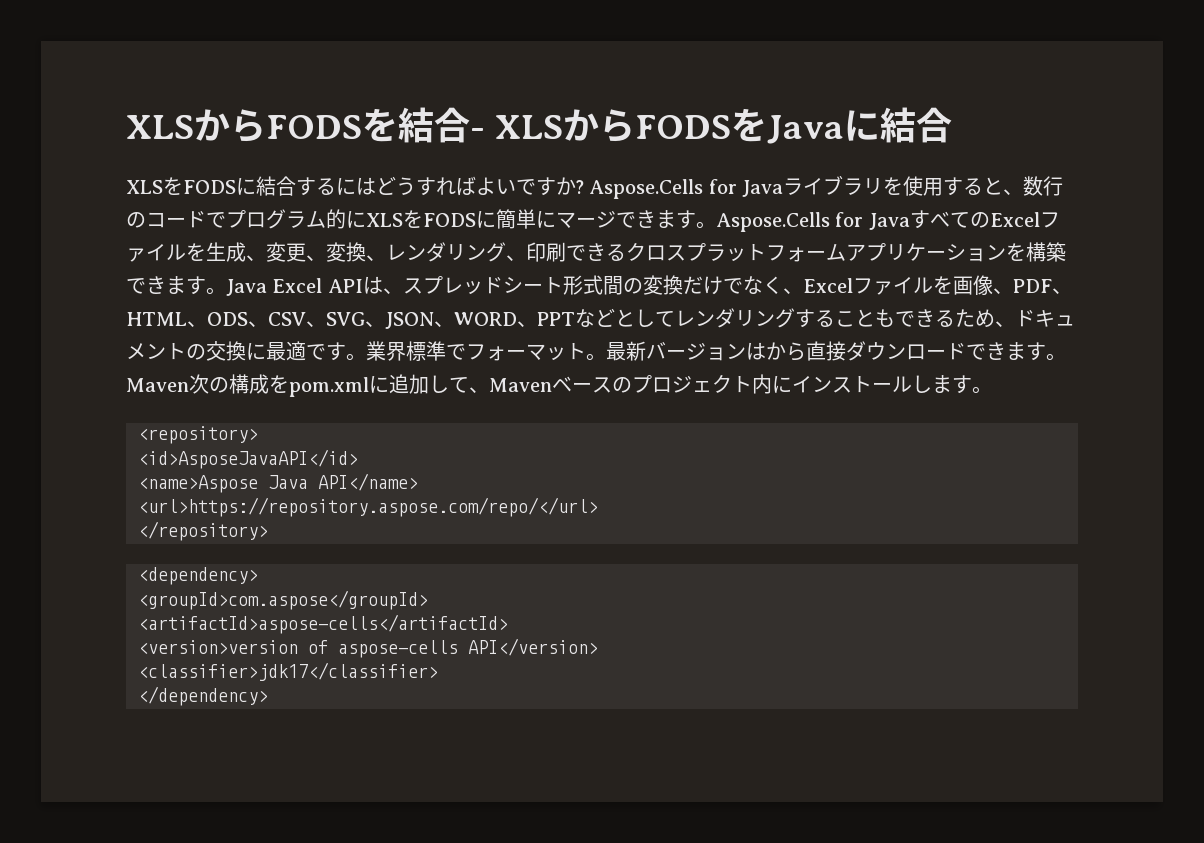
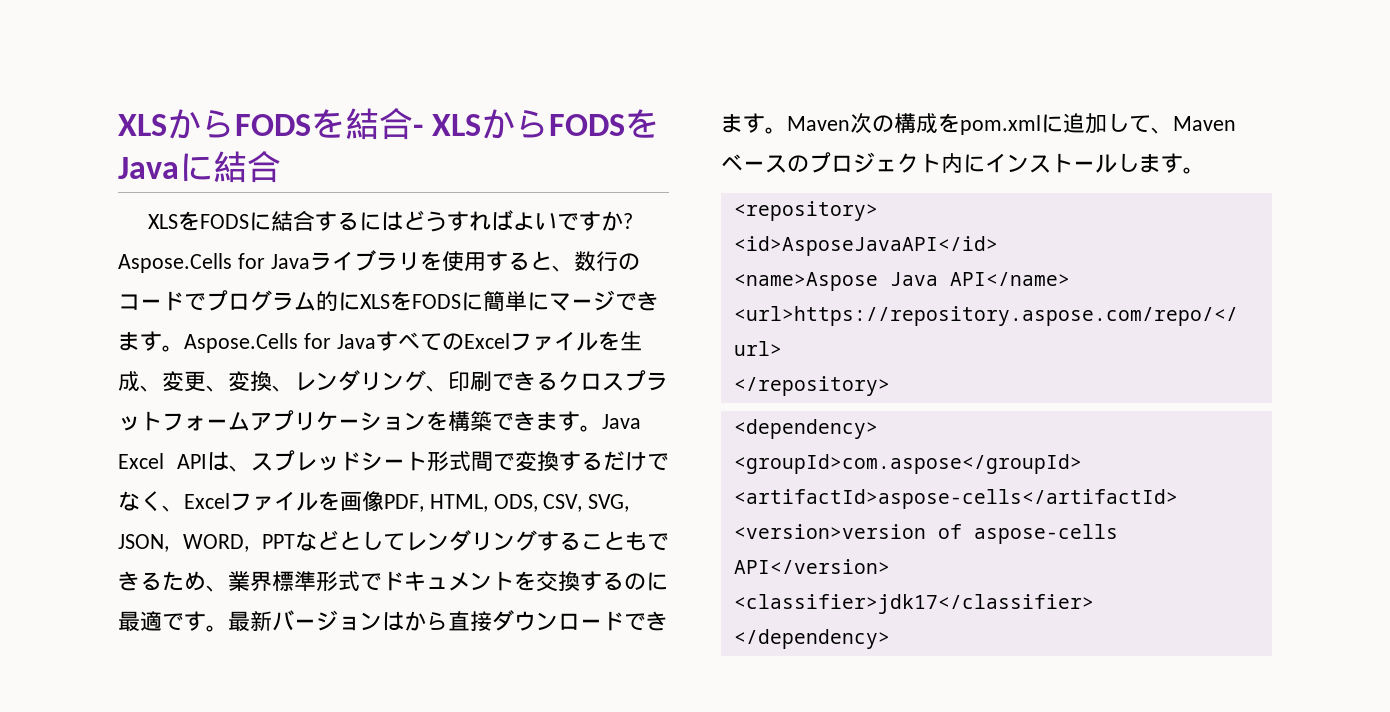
- Java Excel APIは、スプレッドシート形式間の変換だけでなく、Excelファイルを画像、PDF、HTML、ODS、CSV、SVG、JSON、WORD、PPTなどとしてレンダリングすることもできるため、ドキュメントの交換に最適です。業界標準でフォーマット。
+ Java Excel APIは、スプレッドシート形式間で変換するだけでなく、Excelファイルを画像PDF, HTML, ODS, CSV, SVG, JSON, WORD, PPTなどとしてレンダリングすることもできるため、業界標準形式でドキュメントを交換するのに最適です。

